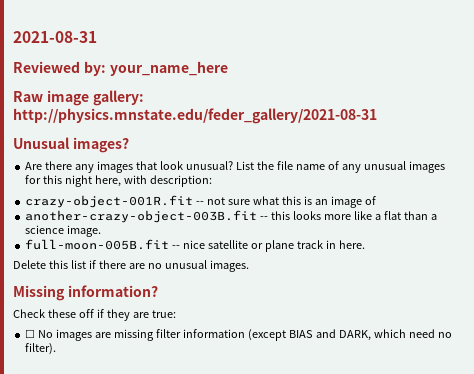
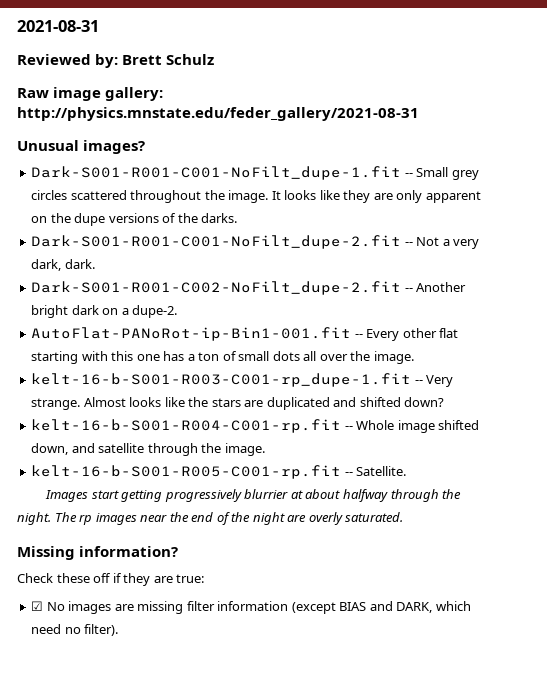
- Reviewed by: your_name_here
+ Reviewed by: Brett Schulz
- Are there any images that look unusual? List the file name of any unusual images for this night here, with description:
- crazy-object-001R.fit -- not sure what this is an image of
- another-crazy-object-003B.fit -- this looks more like a flat than a science image.
- full-moon-005B.fit -- nice satellite or plane track in here.
- Delete this list if there are no unusual images.
+ Dark-S001-R001-C001-NoFilt_dupe-1.fit -- Small grey circles scattered throughout the image. It looks like they are only apparent on the dupe versions of the darks.
+ Dark-S001-R001-C001-NoFilt_dupe-2.fit -- Not a very dark, dark.
+ Dark-S001-R001-C002-NoFilt_dupe-2.fit -- Another bright dark on a dupe-2.
+ AutoFlat-PANoRot-ip-Bin1-001.fit -- Every other flat starting with this one has a ton of small dots all over the image.
+ kelt-16-b-S001-R003-C001-rp_dupe-1.fit -- Very strange. Almost looks like the stars are duplicated and shifted down?
+ kelt-16-b-S001-R004-C001-rp.fit -- Whole image shifted down, and satellite through the image.
+ kelt-16-b-S001-R005-C001-rp.fit -- Satellite.
+ Images start getting progressively blurrier at about halfway through the night. The rp images near the end of the night are overly saturated.
- ☐ No images are missing filter information (except BIAS and DARK, which need no filter).
+ ☑ No images are missing filter information (except BIAS and DARK, which need no filter).

